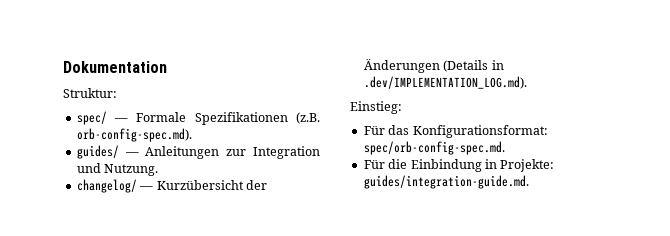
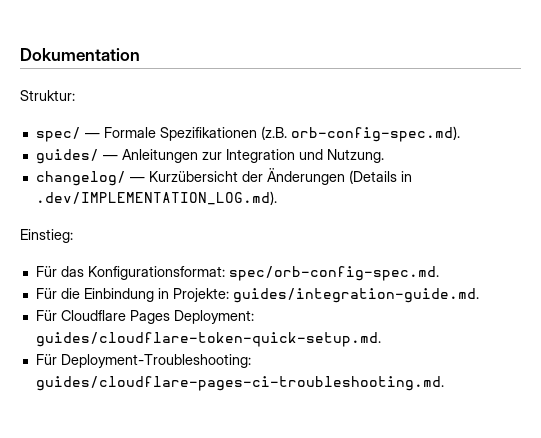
+ Für Cloudflare Pages Deployment: guides/cloudflare-token-quick-setup.md.
+ Für Deployment-Troubleshooting: guides/cloudflare-pages-ci-troubleshooting.md.

